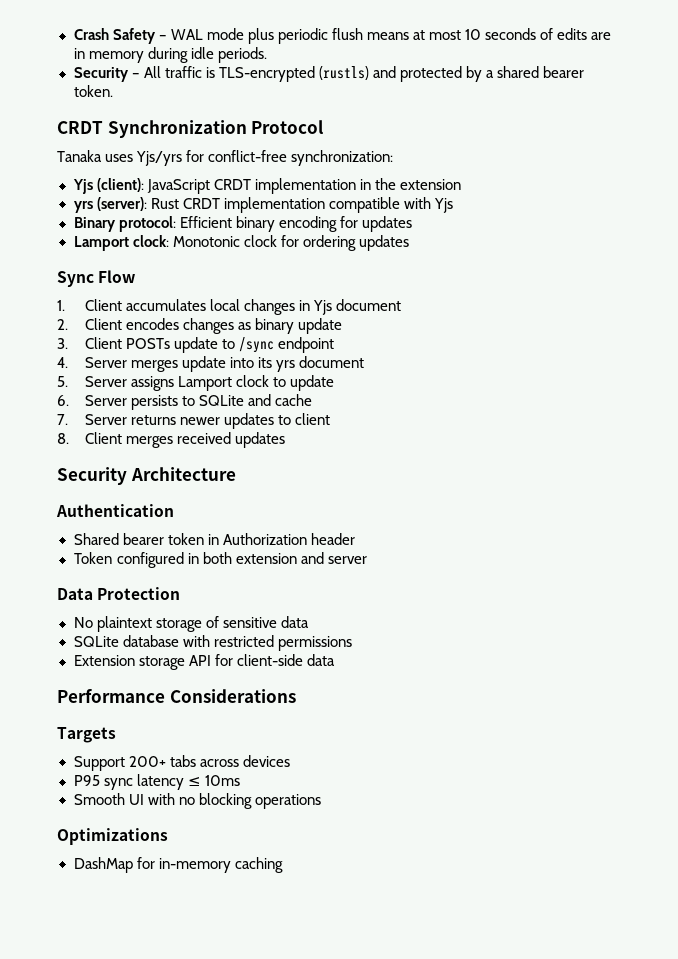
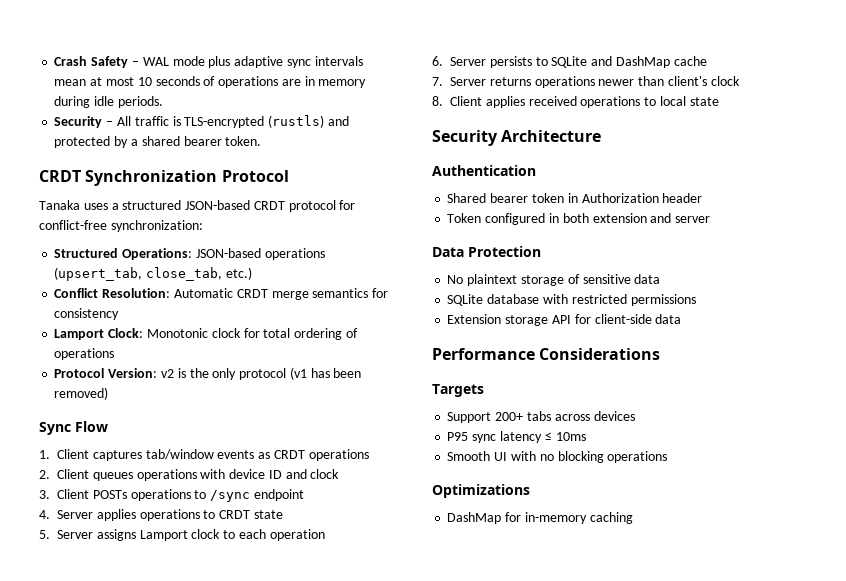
- Crash Safety – WAL mode plus periodic flush means at most 10 seconds of edits are in memory during idle periods.
+ Crash Safety – WAL mode plus adaptive sync intervals mean at most 10 seconds of operations are in memory during idle periods.
- Tanaka uses Yjs/yrs for conflict-free synchronization:
- Yjs (client): JavaScript CRDT implementation in the extension
- yrs (server): Rust CRDT implementation compatible with Yjs
- Binary protocol: Efficient binary encoding for updates
- Lamport clock: Monotonic clock for ordering updates
+ Tanaka uses a structured JSON-based CRDT protocol for conflict-free synchronization:
+ Structured Operations: JSON-based operations (upsert_tab, close_tab, etc.)
+ Conflict Resolution: Automatic CRDT merge semantics for consistency
+ Lamport Clock: Monotonic clock for total ordering of operations
+ Protocol Version: v2 is the only protocol (v1 has been removed)
  Sync Flow
- 1. Client accumulates local changes in Yjs document
- 2. Client encodes changes as binary update
+ 1. Client captures tab/window events as CRDT operations
+ 2. Client queues operations with device ID and clock
- 3. Client POSTs update to /sync endpoint
+ 3. Client POSTs operations to /sync endpoint
- 4. Server merges update into its yrs document
+ 4. Server applies operations to CRDT state
- 5. Server assigns Lamport clock to update
+ 5. Server assigns Lamport clock to each operation
- 6. Server persists to SQLite and cache
+ 6. Server persists to SQLite and DashMap cache
- 7. Server returns newer updates to client
- 8. Client merges received updates
+ 7. Server returns operations newer than client's clock
+ 8. Client applies received operations to local state

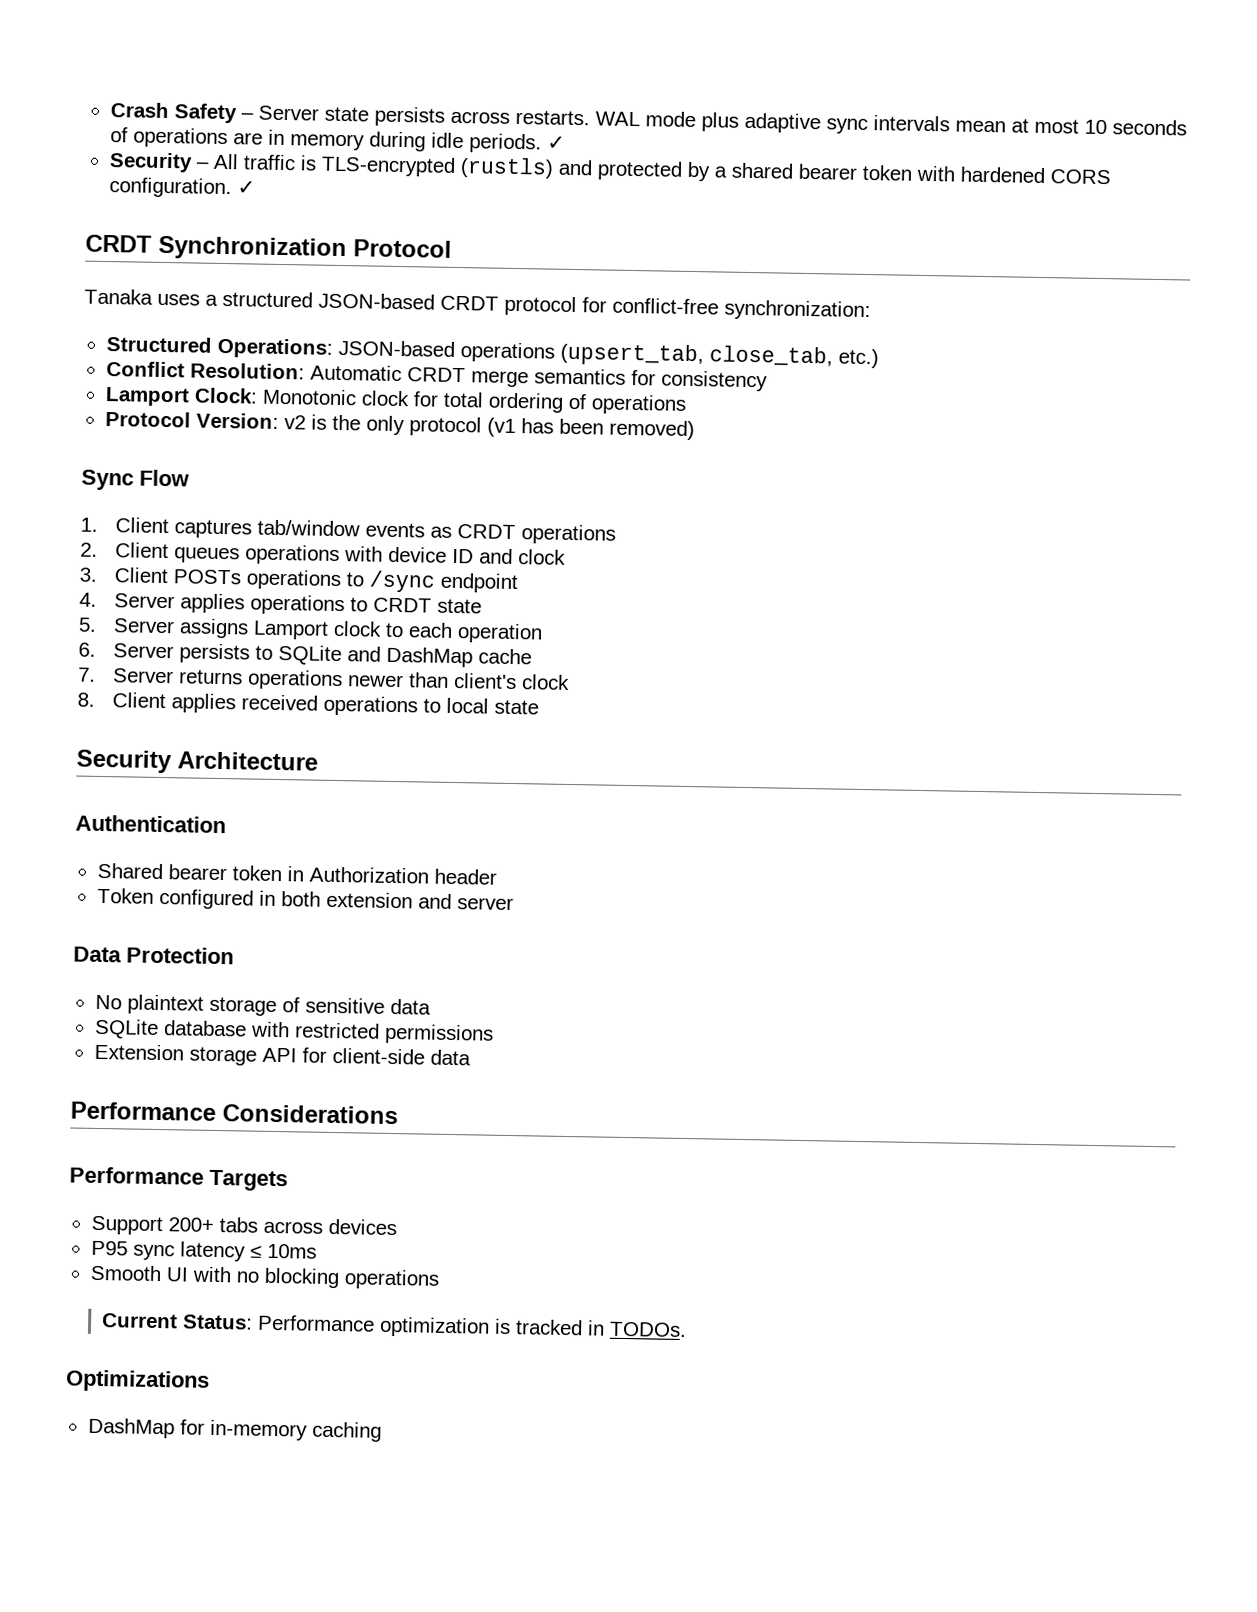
- Crash Safety – WAL mode plus adaptive sync intervals mean at most 10 seconds of operations are in memory during idle periods.
+ Crash Safety – Server state persists across restarts. WAL mode plus adaptive sync intervals mean at most 10 seconds of operations are in memory during idle periods. ✓
- Security – All traffic is TLS-encrypted (rustls) and protected by a shared bearer token.
+ Security – All traffic is TLS-encrypted (rustls) and protected by a shared bearer token with hardened CORS configuration. ✓
- Targets
+ Performance Targets
+ Current Status: Performance optimization is tracked in TODOs.

